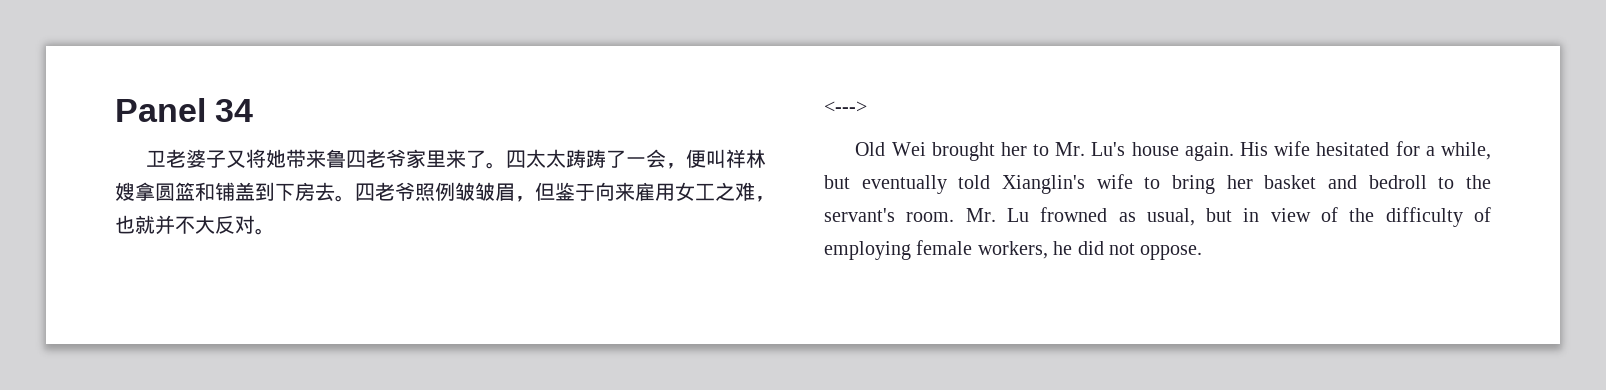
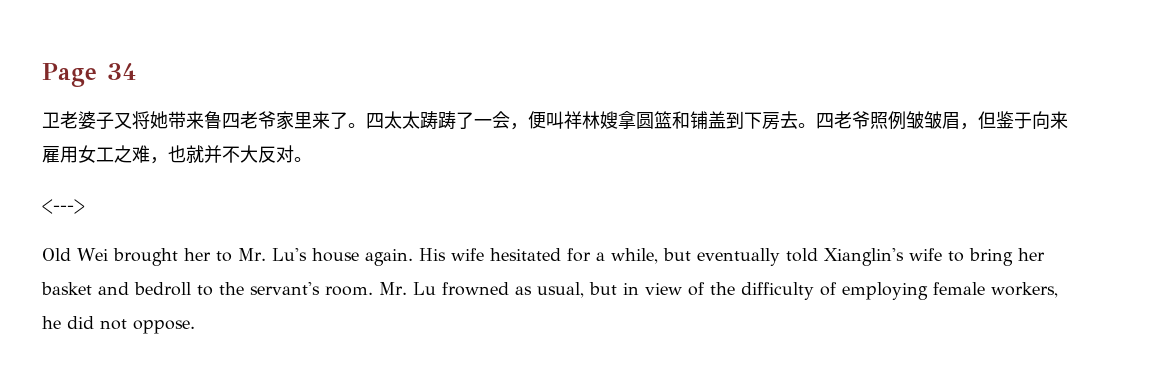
- Panel 34
+ Page 34

